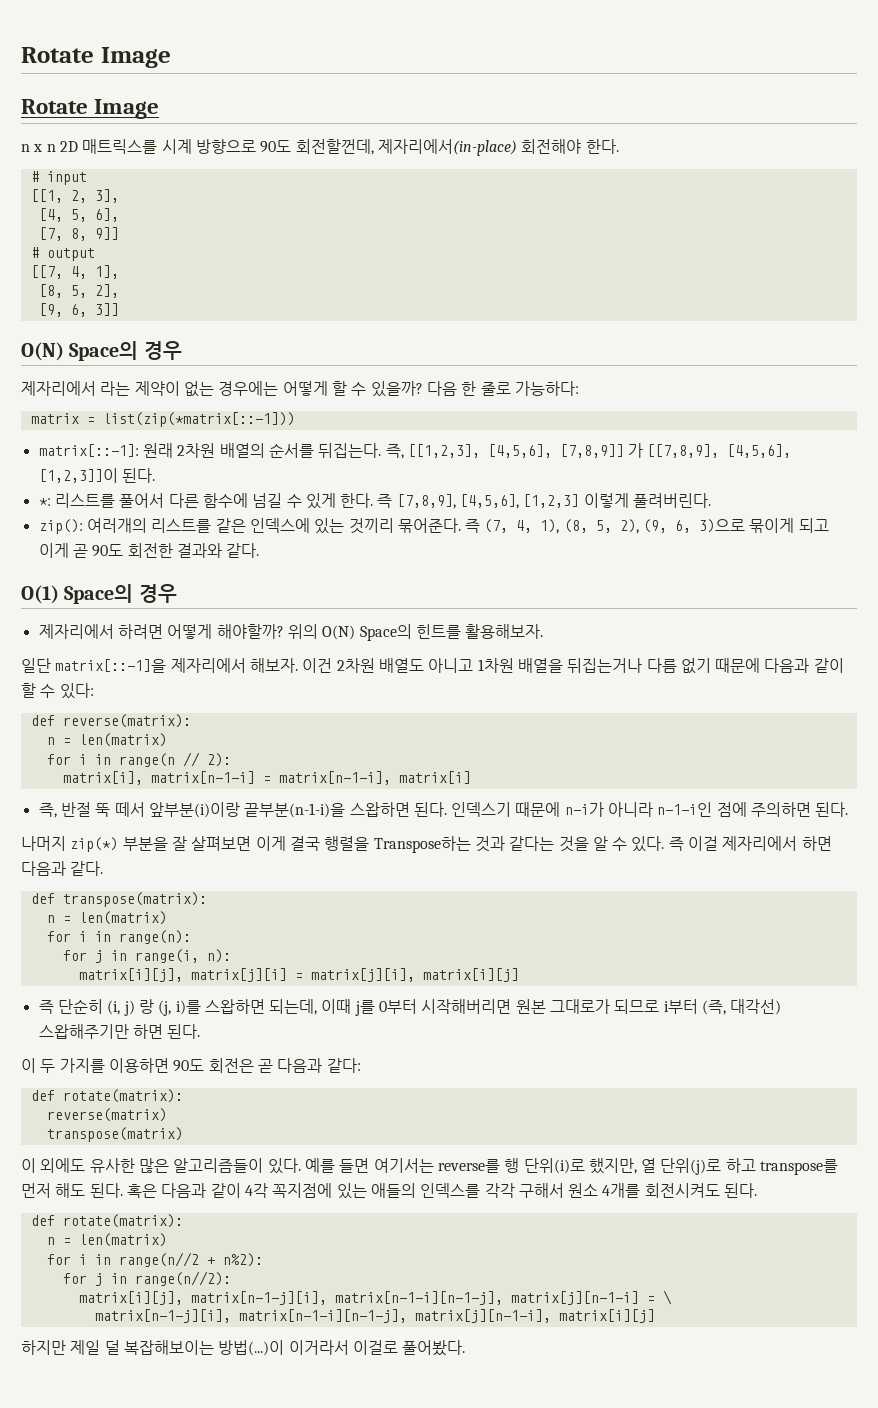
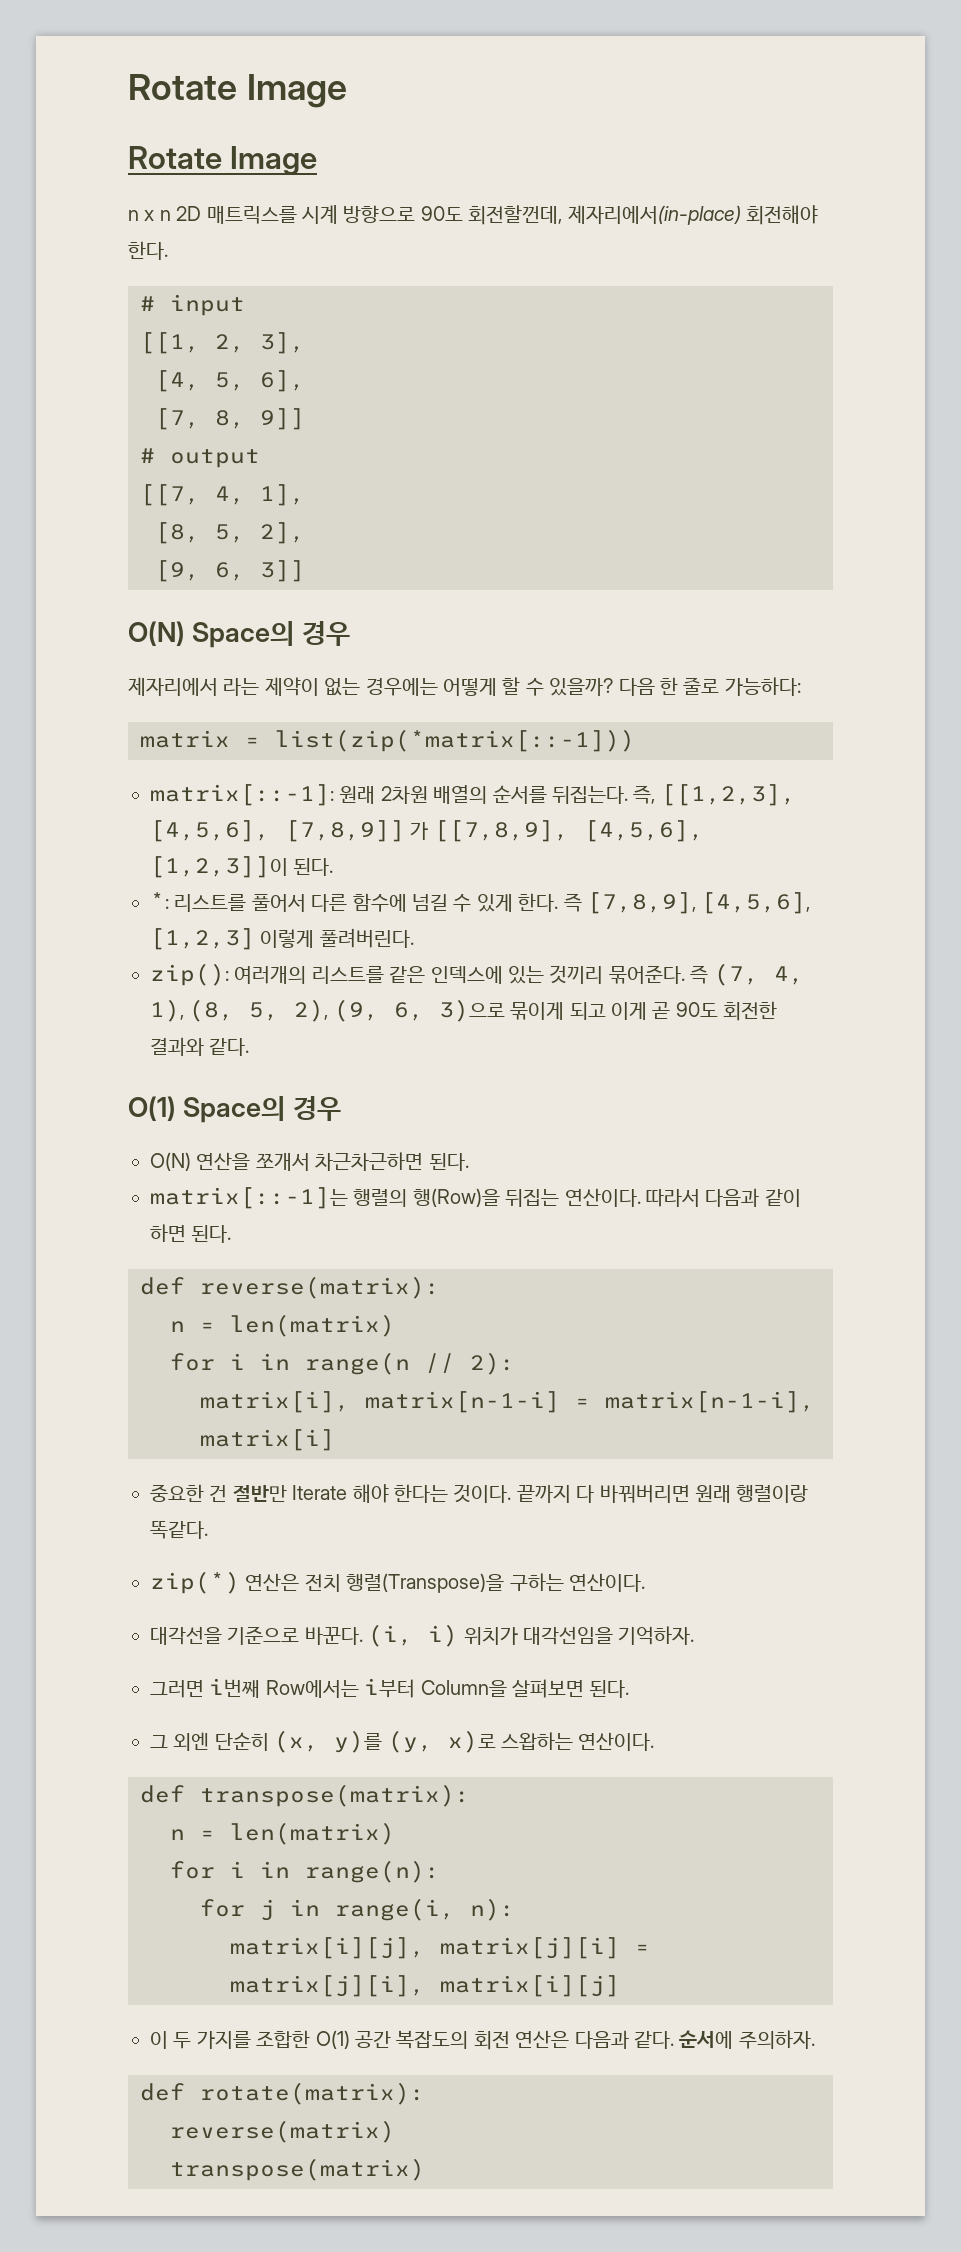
- 제자리에서 하려면 어떻게 해야할까? 위의 O(N) Space의 힌트를 활용해보자.
- 일단 matrix[::-1]을 제자리에서 해보자. 이건 2차원 배열도 아니고 1차원 배열을 뒤집는거나 다름 없기 때문에 다음과 같이 할 수 있다:
+ O(N) 연산을 쪼개서 차근차근하면 된다.
+ matrix[::-1]는 행렬의 행(Row)을 뒤집는 연산이다. 따라서 다음과 같이 하면 된다.
- 즉, 반절 뚝 떼서 앞부분(i)이랑 끝부분(n-1-i)을 스왑하면 된다. 인덱스기 때문에 n-i가 아니라 n-1-i인 점에 주의하면 된다.
- 나머지 zip(*) 부분을 잘 살펴보면 이게 결국 행렬을 Transpose하는 것과 같다는 것을 알 수 있다. 즉 이걸 제자리에서 하면 다음과 같다.
+ 중요한 건 절반만 Iterate 해야 한다는 것이다. 끝까지 다 바꿔버리면 원래 행렬이랑 똑같다.
+ zip(*) 연산은 전치 행렬(Transpose)을 구하는 연산이다.
+ 대각선을 기준으로 바꾼다. (i, i) 위치가 대각선임을 기억하자.
+ 그러면 i번째 Row에서는 i부터 Column을 살펴보면 된다.
+ 그 외엔 단순히 (x, y)를 (y, x)로 스왑하는 연산이다.
- 즉 단순히 (i, j) 랑 (j, i)를 스왑하면 되는데, 이때 j를 0부터 시작해버리면 원본 그대로가 되므로 i부터 (즉, 대각선) 스왑해주기만 하면 된다.
- 이 두 가지를 이용하면 90도 회전은 곧 다음과 같다:
+ 이 두 가지를 조합한 O(1) 공간 복잡도의 회전 연산은 다음과 같다. 순서에 주의하자.
  def rotate(matrix):
  reverse(matrix)
  transpose(matrix)
- 이 외에도 유사한 많은 알고리즘들이 있다. 예를 들면 여기서는 reverse를 행 단위(i)로 했지만, 열 단위(j)로 하고 transpose를 먼저 해도 된다. 혹은 다음과 같이 4각 꼭지점에 있는 애들의 인덱스를 각각 구해서 원소 4개를 회전시켜도 된다.
- def rotate(matrix):
- n = len(matrix)
- for i in range(n//2 + n%2):
- for j in range(n//2):
- matrix[i][j], matrix[n-1-j][i], matrix[n-1-i][n-1-j], matrix[j][n-1-i] = \
- matrix[n-1-j][i], matrix[n-1-i][n-1-j], matrix[j][n-1-i], matrix[i][j]
- 하지만 제일 덜 복잡해보이는 방법(...)이 이거라서 이걸로 풀어봤다.

